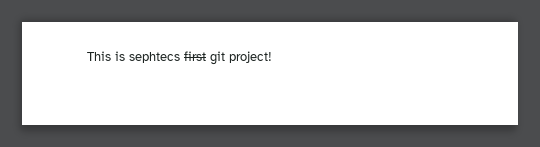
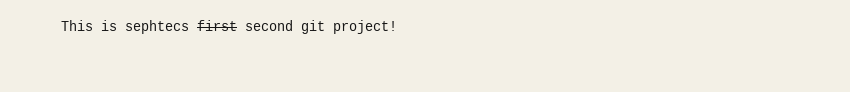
- This is sephtecs first git project!
+ This is sephtecs first second git project!

